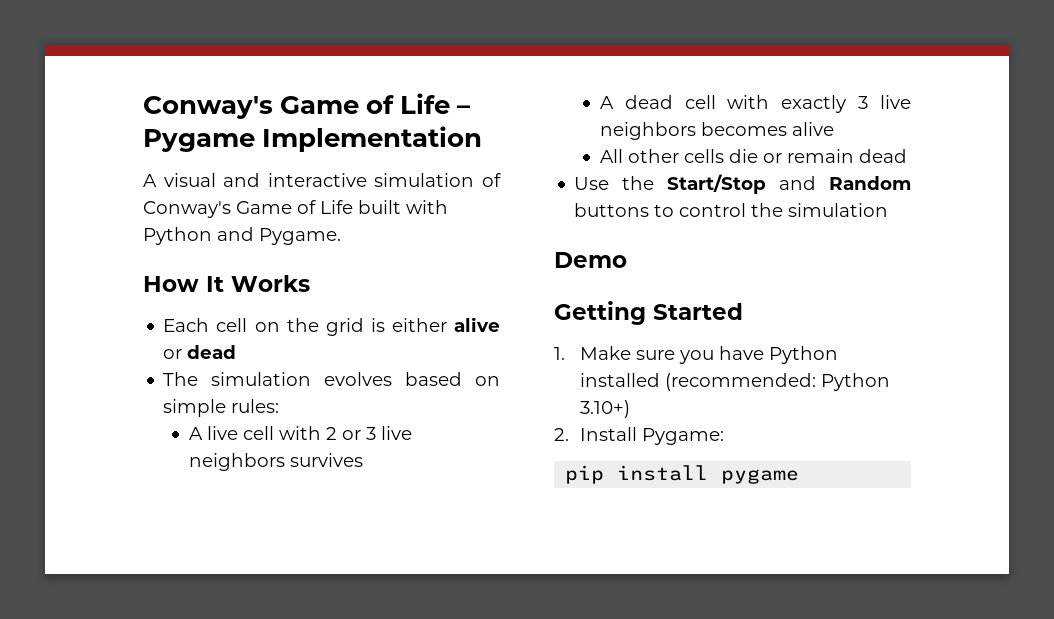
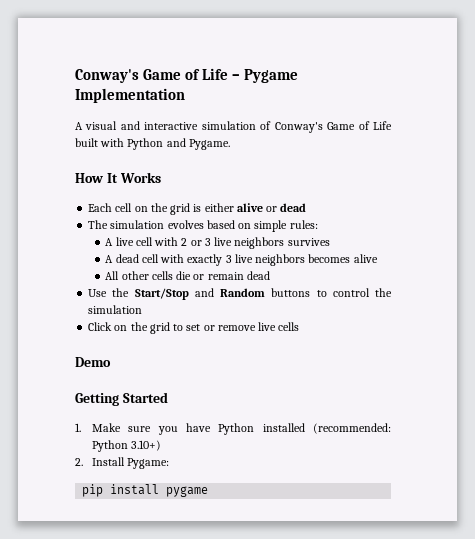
+ Click on the grid to set or remove live cells

